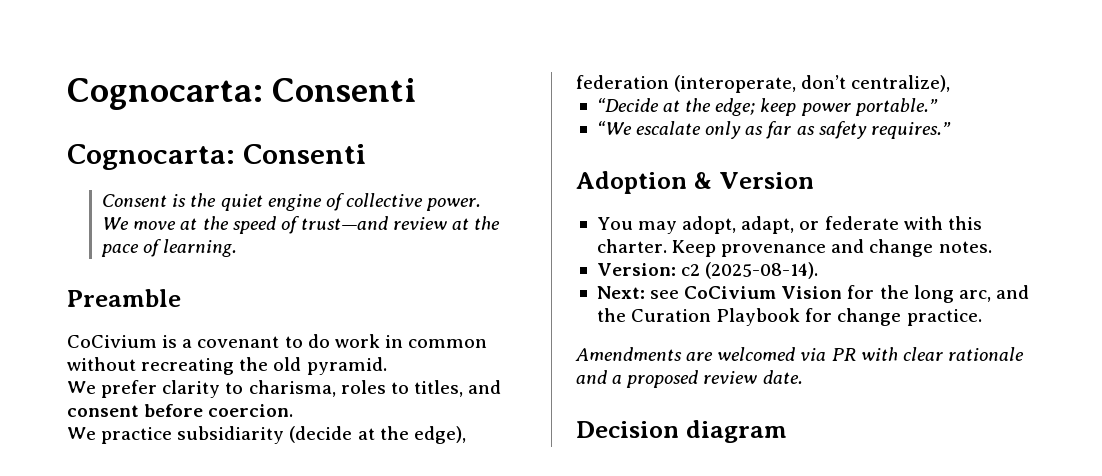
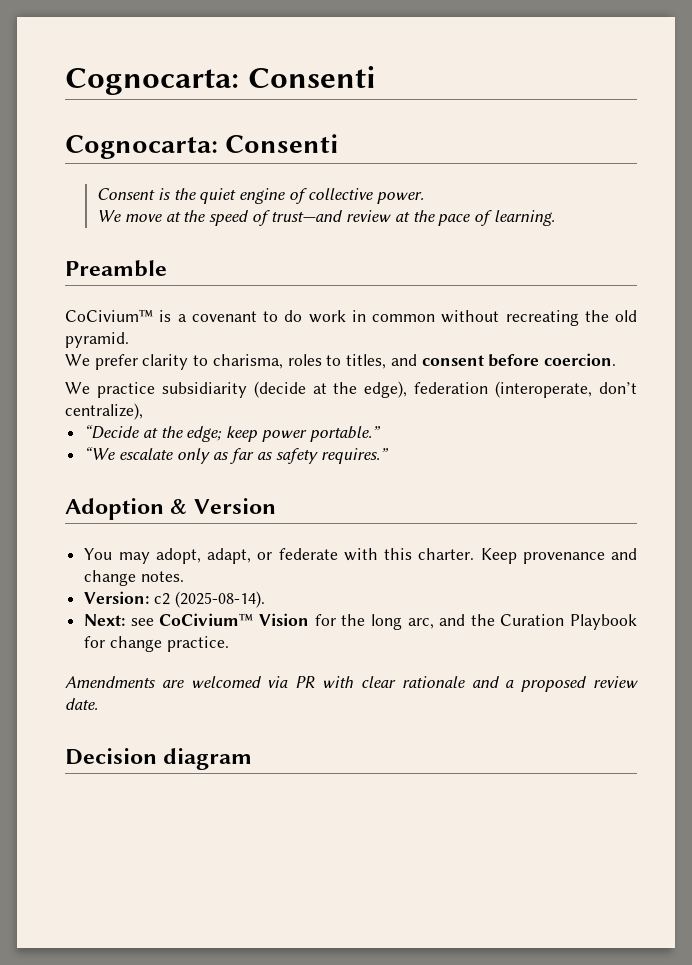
- CoCivium is a covenant to do work in common without recreating the old pyramid.
+ CoCivium™ is a covenant to do work in common without recreating the old pyramid.
- Next: see CoCivium Vision for the long arc, and the Curation Playbook for change practice.
+ Next: see CoCivium™ Vision for the long arc, and the Curation Playbook for change practice.

